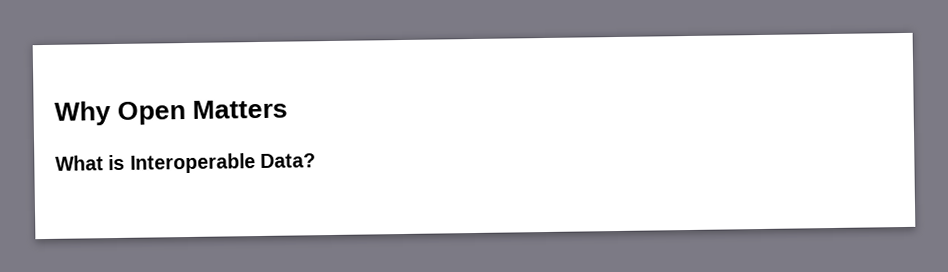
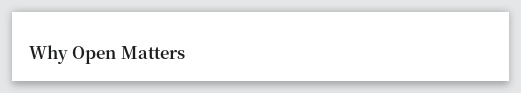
- What is Interoperable Data?

